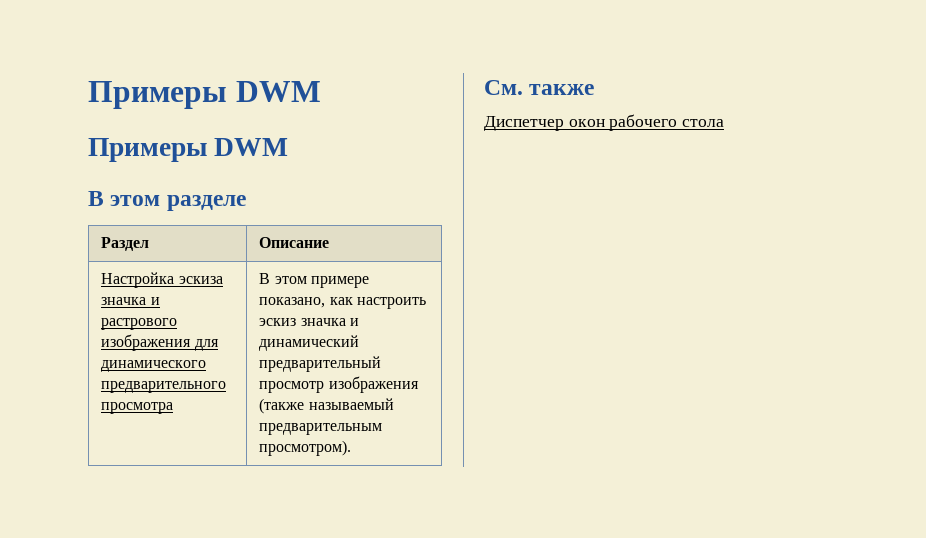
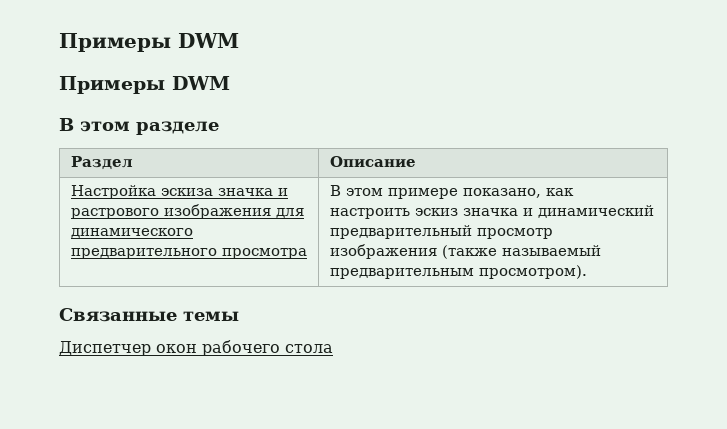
- См. также
+ Связанные темы

